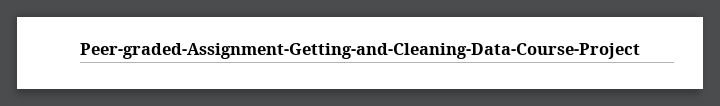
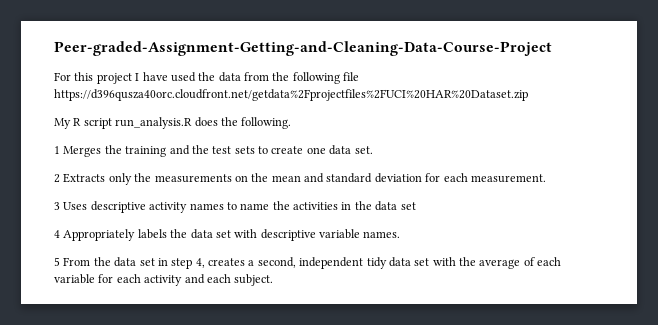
+ For this project I have used the data from the following file https://d396qusza40orc.cloudfront.net/getdata%2Fprojectfiles%2FUCI%20HAR%20Dataset.zip
+ My R script run_analysis.R does the following.
+ 1 Merges the training and the test sets to create one data set.
+ 2 Extracts only the measurements on the mean and standard deviation for each measurement.
+ 3 Uses descriptive activity names to name the activities in the data set
+ 4 Appropriately labels the data set with descriptive variable names.
+ 5 From the data set in step 4, creates a second, independent tidy data set with the average of each variable for each activity and each subject.

